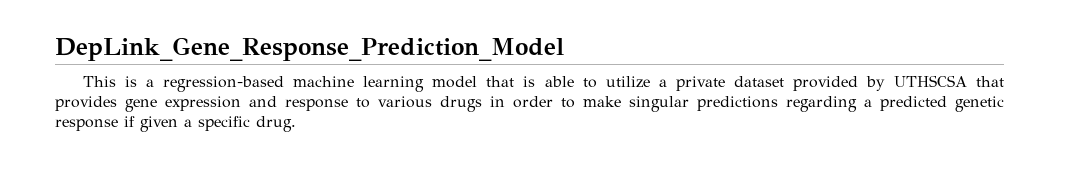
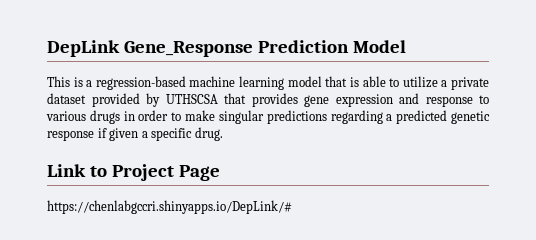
- DepLink_Gene_Response_Prediction_Model
+ DepLink Gene_Response Prediction Model
+ Link to Project Page
+ https://chenlabgccri.shinyapps.io/DepLink/#

